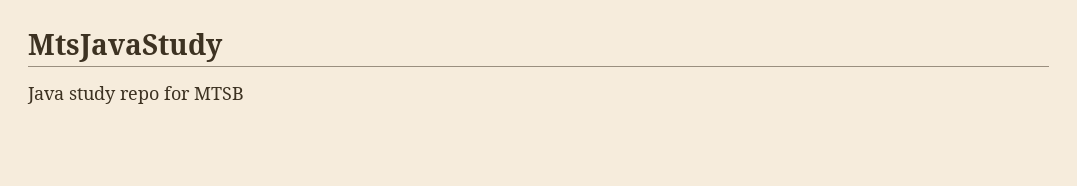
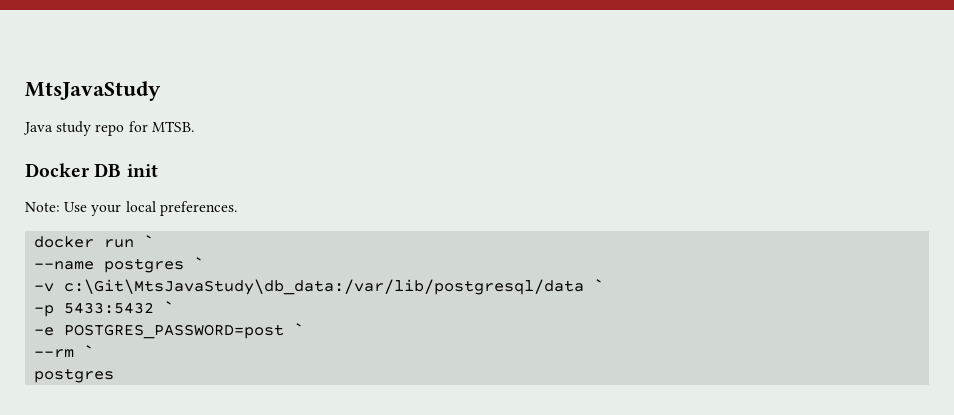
- Java study repo for MTSB
+ Java study repo for MTSB.
+ Docker DB init
+ Note: Use your local preferences.
+ docker run `
+ --name postgres `
+ -v c:\Git\MtsJavaStudy\db_data:/var/lib/postgresql/data `
+ -p 5433:5432 `
+ -e POSTGRES_PASSWORD=post `
+ --rm `
+ postgres

